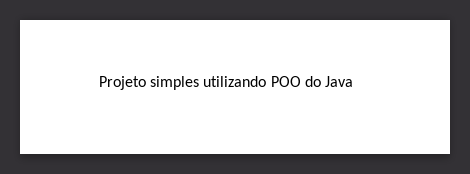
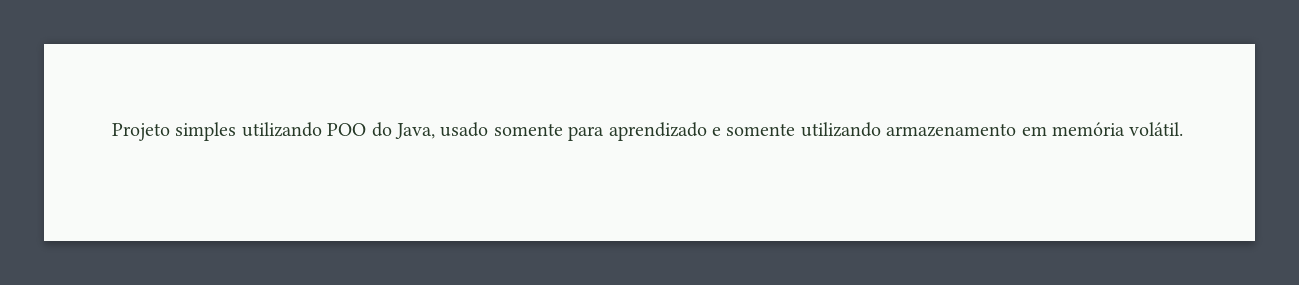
- Projeto simples utilizando POO do Java
+ Projeto simples utilizando POO do Java, usado somente para aprendizado e somente utilizando armazenamento em memória volátil.

